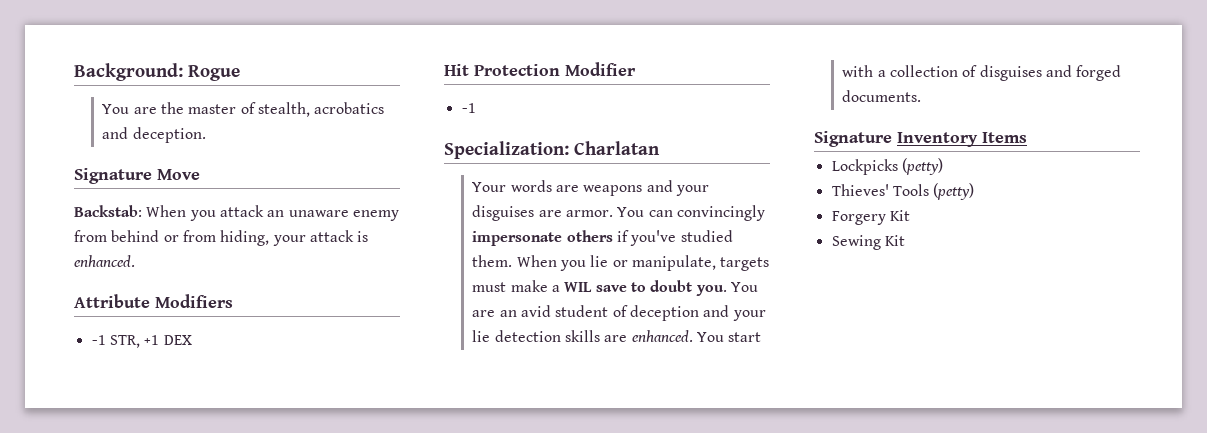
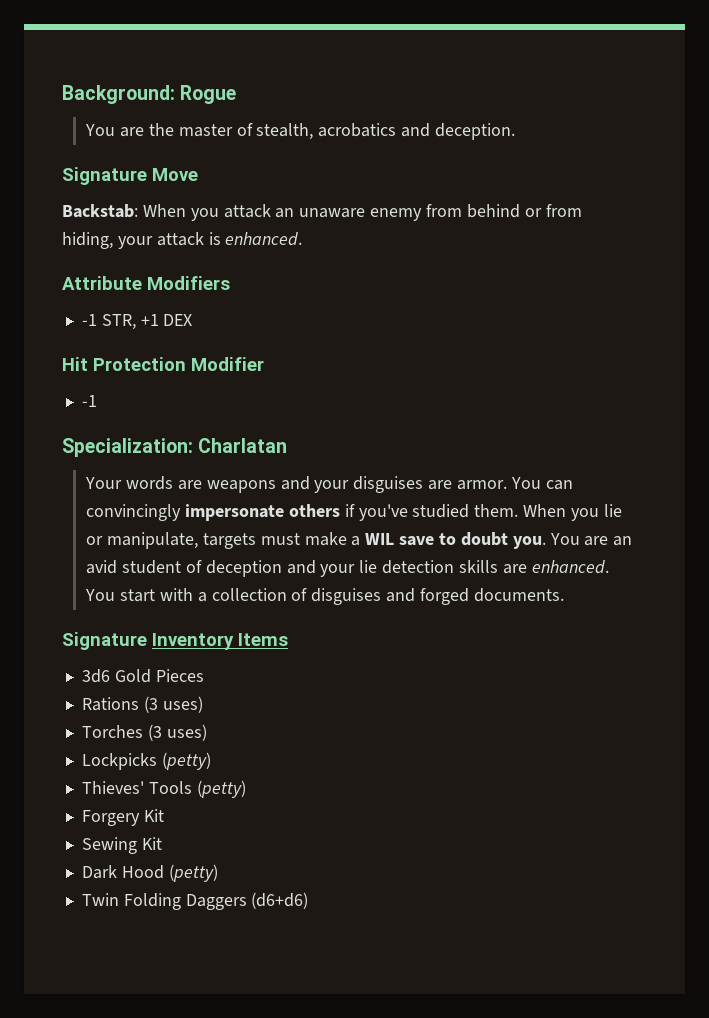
+ 3d6 Gold Pieces
+ Rations (3 uses)
+ Torches (3 uses)
+ Dark Hood (petty)
+ Twin Folding Daggers (d6+d6)

